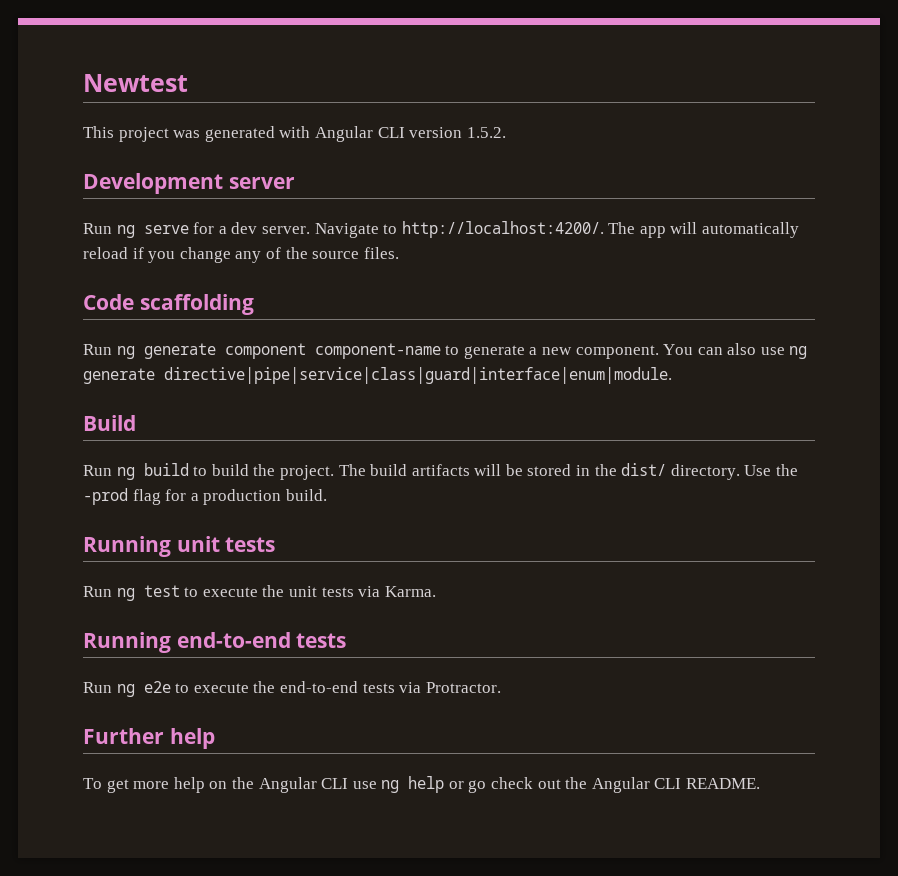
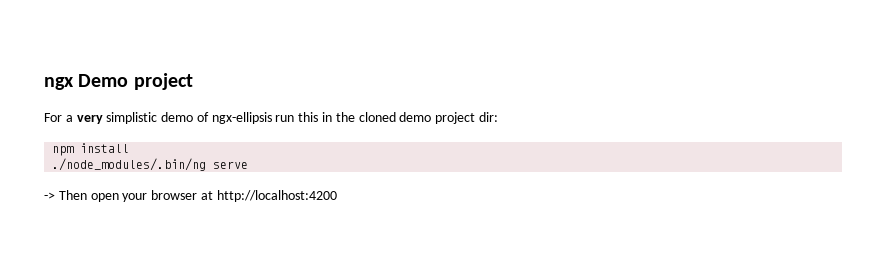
- Newtest
- This project was generated with Angular CLI version 1.5.2.
- Development server
- Run ng serve for a dev server. Navigate to http://localhost:4200/. The app will automatically reload if you change any of the source files.
- Code scaffolding
- Run ng generate component component-name to generate a new component. You can also use ng generate directive|pipe|service|class|guard|interface|enum|module.
- Build
- Run ng build to build the project. The build artifacts will be stored in the dist/ directory. Use the -prod flag for a production build.
- Running unit tests
- Run ng test to execute the unit tests via Karma.
- Running end-to-end tests
- Run ng e2e to execute the end-to-end tests via Protractor.
- Further help
- To get more help on the Angular CLI use ng help or go check out the Angular CLI README.
+ ngx Demo project
+ For a very simplistic demo of ngx-ellipsis run this in the cloned demo project dir:
+ npm install
+ ./node_modules/.bin/ng serve
+ -> Then open your browser at http://localhost:4200

